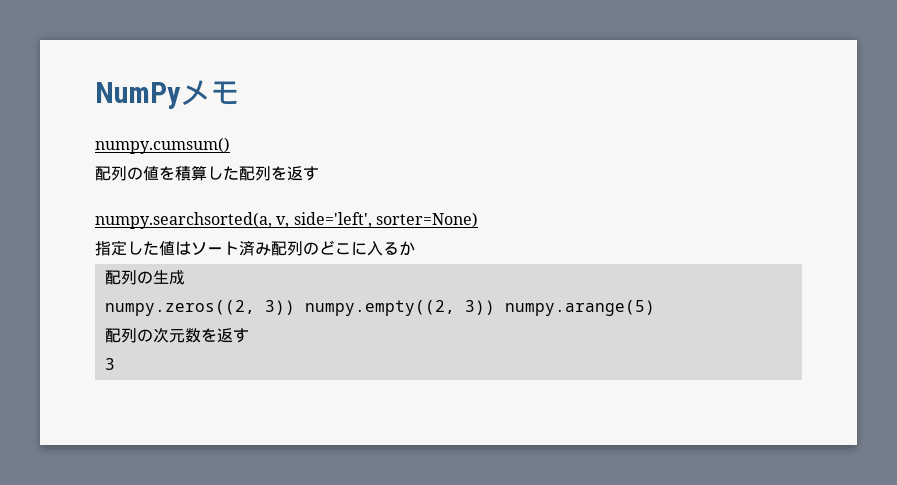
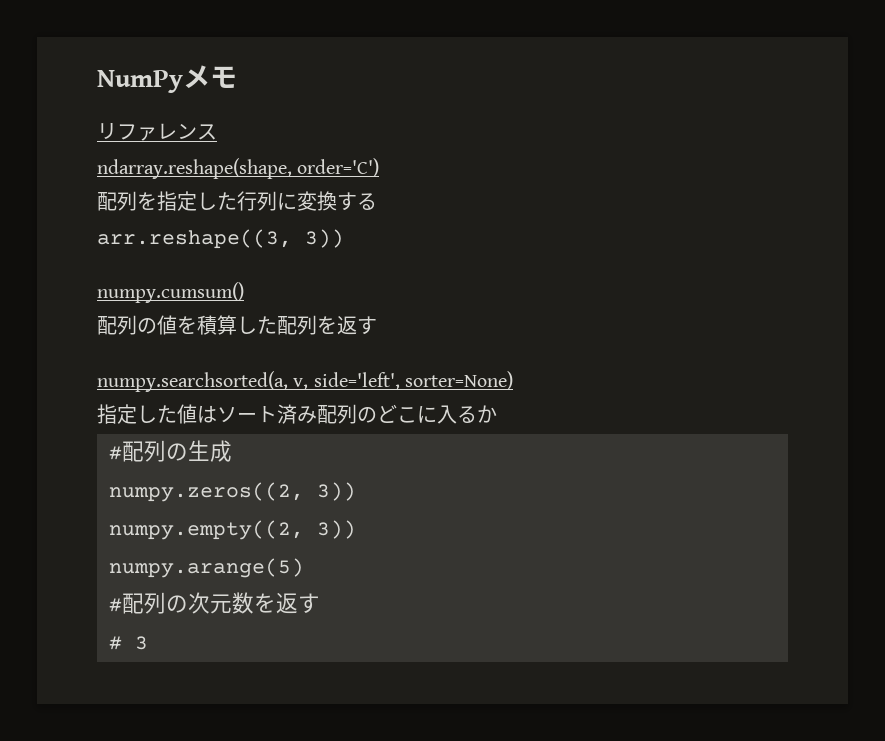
+ リファレンス
+ ndarray.reshape(shape, order='C')
+ 配列を指定した行列に変換する
+ arr.reshape((3, 3))
- 配列の生成
+ #配列の生成
- numpy.zeros((2, 3)) numpy.empty((2, 3)) numpy.arange(5)
+ numpy.zeros((2, 3))
+ numpy.empty((2, 3))
+ numpy.arange(5)
- 配列の次元数を返す
+ #配列の次元数を返す
- 3
+ # 3

